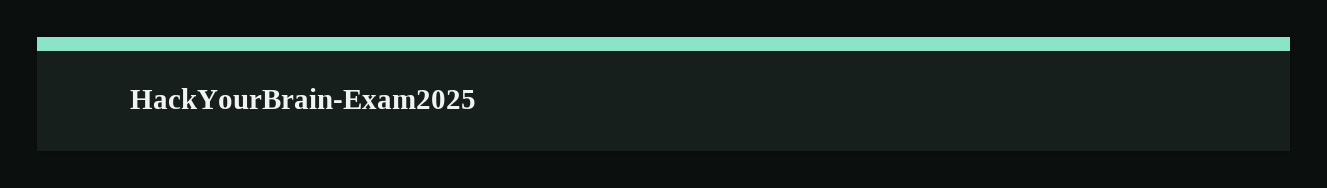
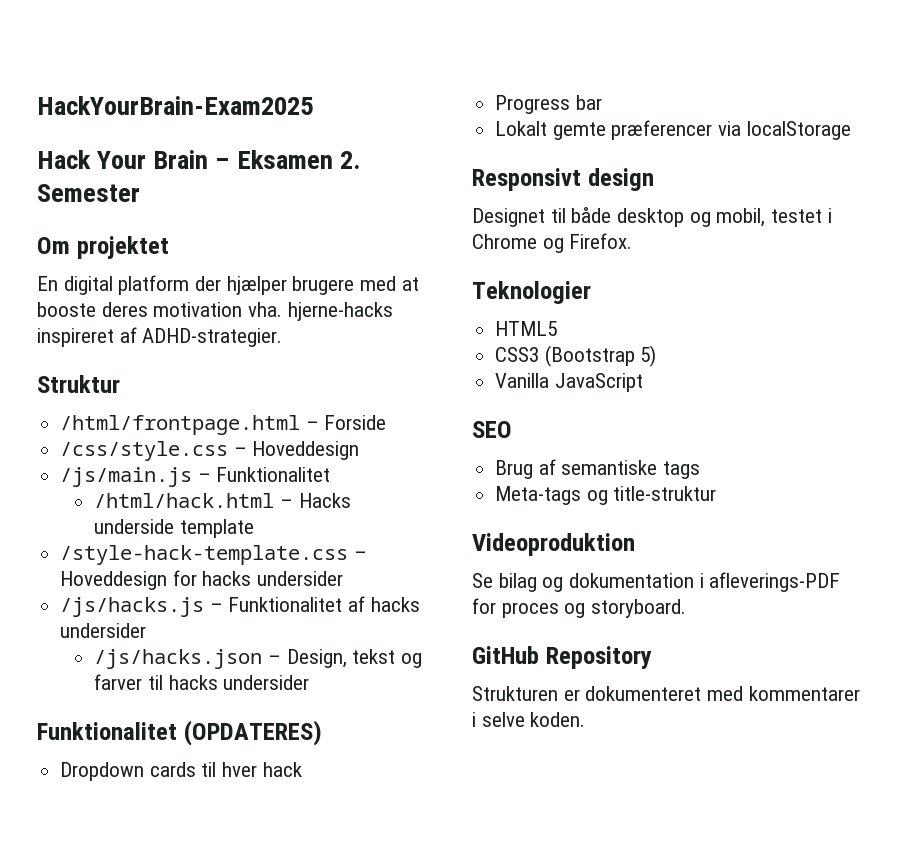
+ Hack Your Brain – Eksamen 2. Semester
+ Om projektet
+ En digital platform der hjælper brugere med at booste deres motivation vha. hjerne-hacks inspireret af ADHD-strategier.
+ Struktur
+ /html/frontpage.html – Forside
+ /css/style.css – Hoveddesign
+ /js/main.js – Funktionalitet
+ /html/hack.html – Hacks underside template
+ /style-hack-template.css – Hoveddesign for hacks undersider
+ /js/hacks.js – Funktionalitet af hacks undersider
+ /js/hacks.json – Design, tekst og farver til hacks undersider
+ Funktionalitet (OPDATERES)
+ Dropdown cards til hver hack
+ Progress bar
+ Lokalt gemte præferencer via localStorage
+ Responsivt design
+ Designet til både desktop og mobil, testet i Chrome og Firefox.
+ Teknologier
+ HTML5
+ CSS3 (Bootstrap 5)
+ Vanilla JavaScript
+ SEO
+ Brug af semantiske tags
+ Meta-tags og title-struktur
+ Videoproduktion
+ Se bilag og dokumentation i afleverings-PDF for proces og storyboard.
+ GitHub Repository
+ Strukturen er dokumenteret med kommentarer i selve koden.

